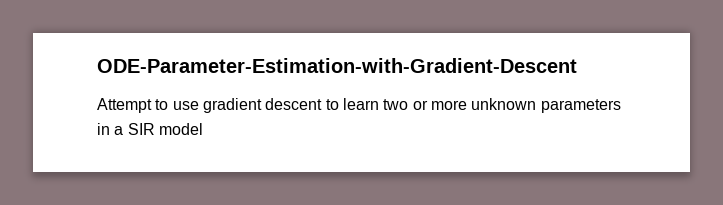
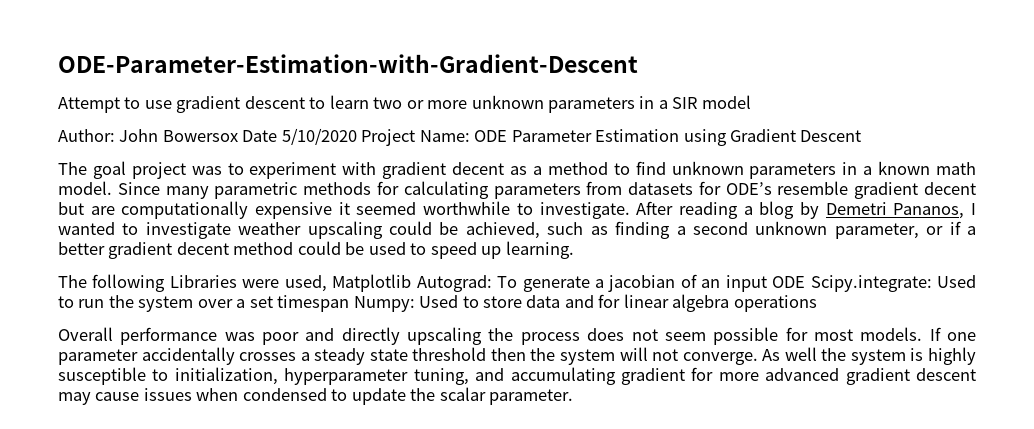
+ Author: John Bowersox Date 5/10/2020 Project Name: ODE Parameter Estimation using Gradient Descent
+ The goal project was to experiment with gradient decent as a method to find unknown parameters in a known math model. Since many parametric methods for calculating parameters from datasets for ODE’s resemble gradient decent but are computationally expensive it seemed worthwhile to investigate. After reading a blog by Demetri Pananos, I wanted to investigate weather upscaling could be achieved, such as finding a second unknown parameter, or if a better gradient decent method could be used to speed up learning.
+ The following Libraries were used, Matplotlib Autograd: To generate a jacobian of an input ODE Scipy.integrate: Used to run the system over a set timespan Numpy: Used to store data and for linear algebra operations
+ Overall performance was poor and directly upscaling the process does not seem possible for most models. If one parameter accidentally crosses a steady state threshold then the system will not converge. As well the system is highly susceptible to initialization, hyperparameter tuning, and accumulating gradient for more advanced gradient descent may cause issues when condensed to update the scalar parameter.

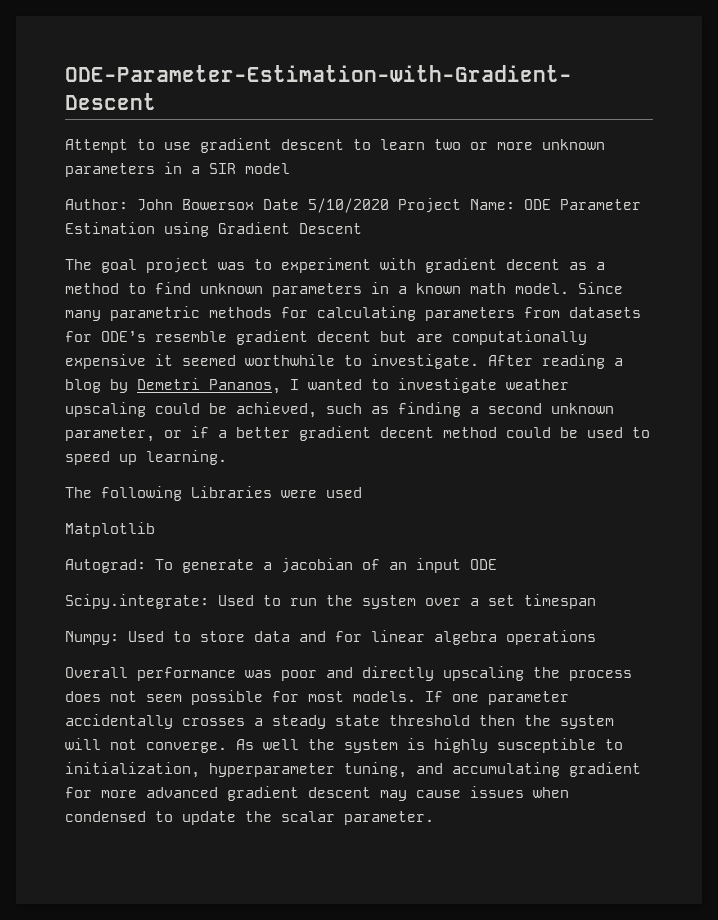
- The following Libraries were used, Matplotlib Autograd: To generate a jacobian of an input ODE Scipy.integrate: Used to run the system over a set timespan Numpy: Used to store data and for linear algebra operations
+ The following Libraries were used
+ Matplotlib
+ Autograd: To generate a jacobian of an input ODE
+ Scipy.integrate: Used to run the system over a set timespan
+ Numpy: Used to store data and for linear algebra operations

